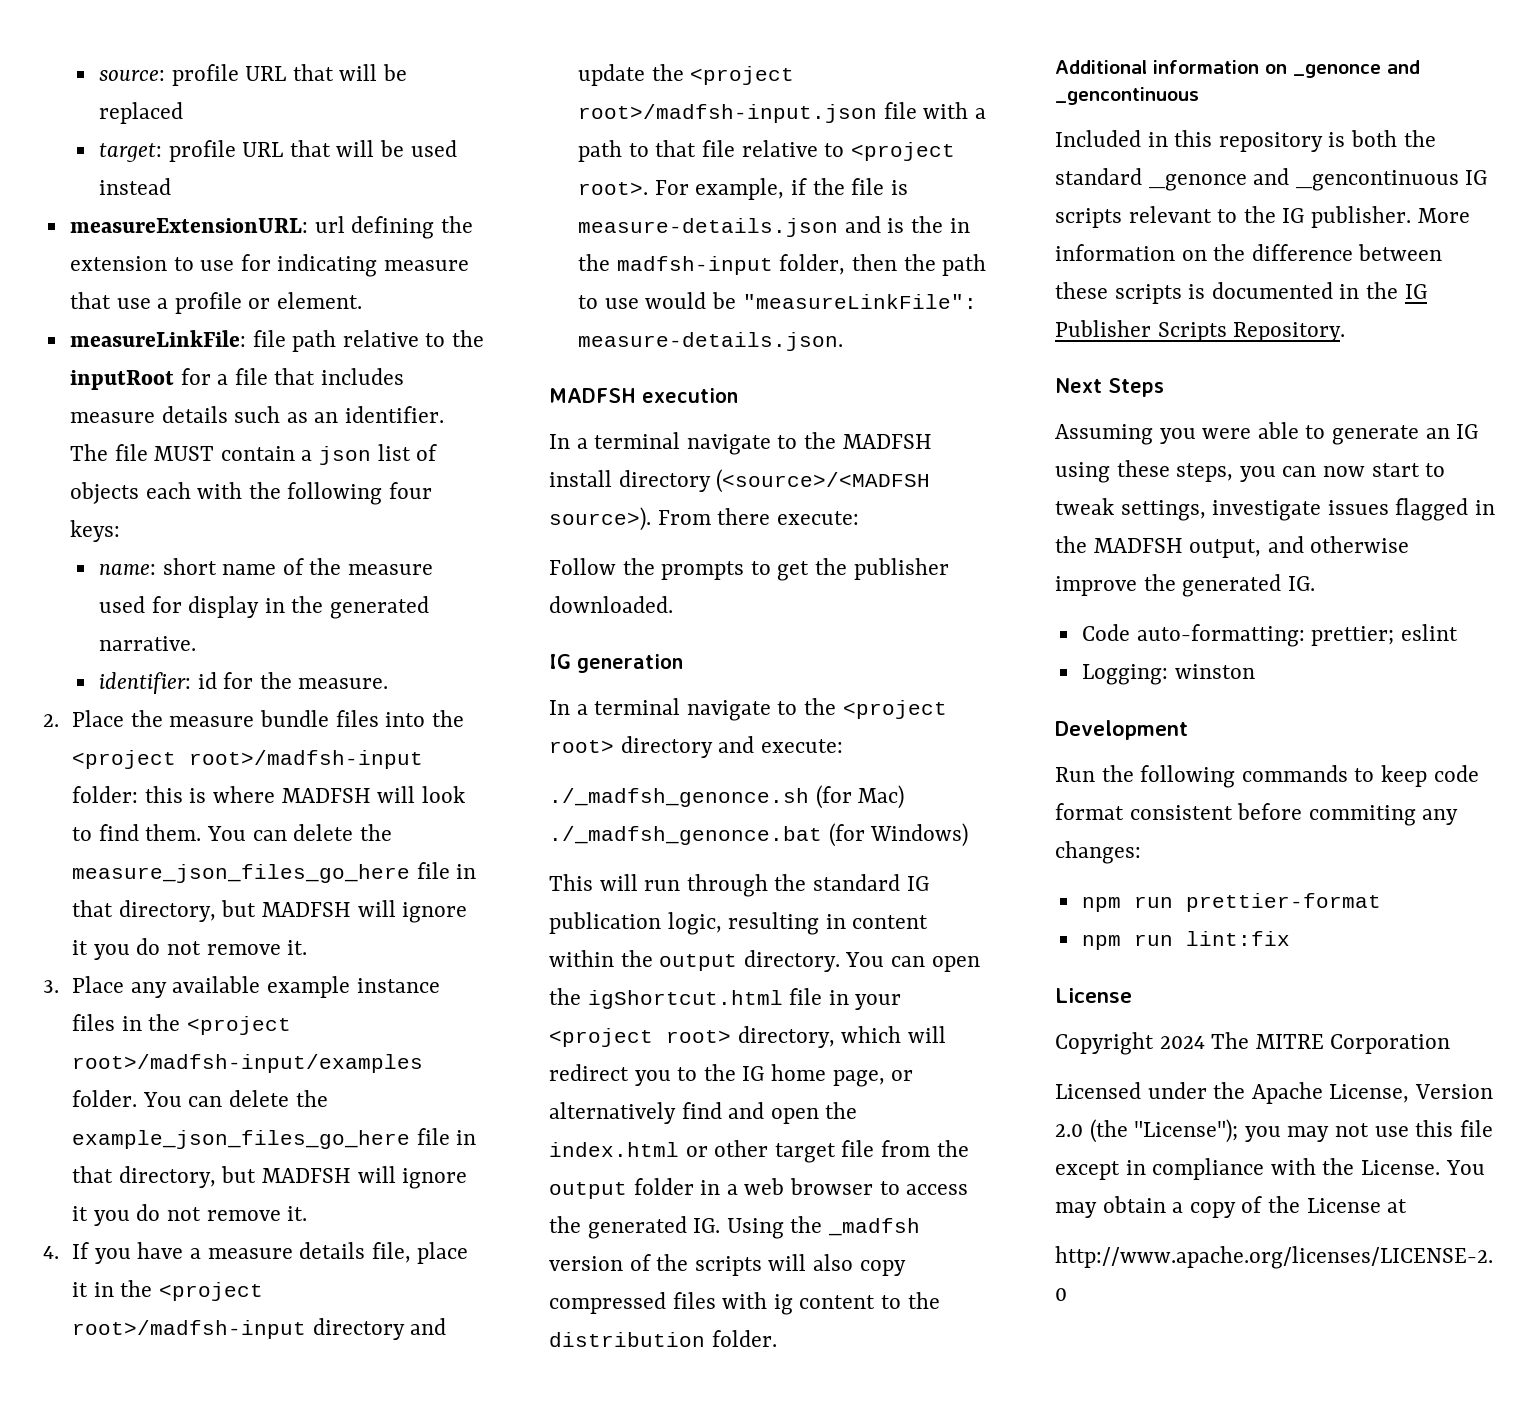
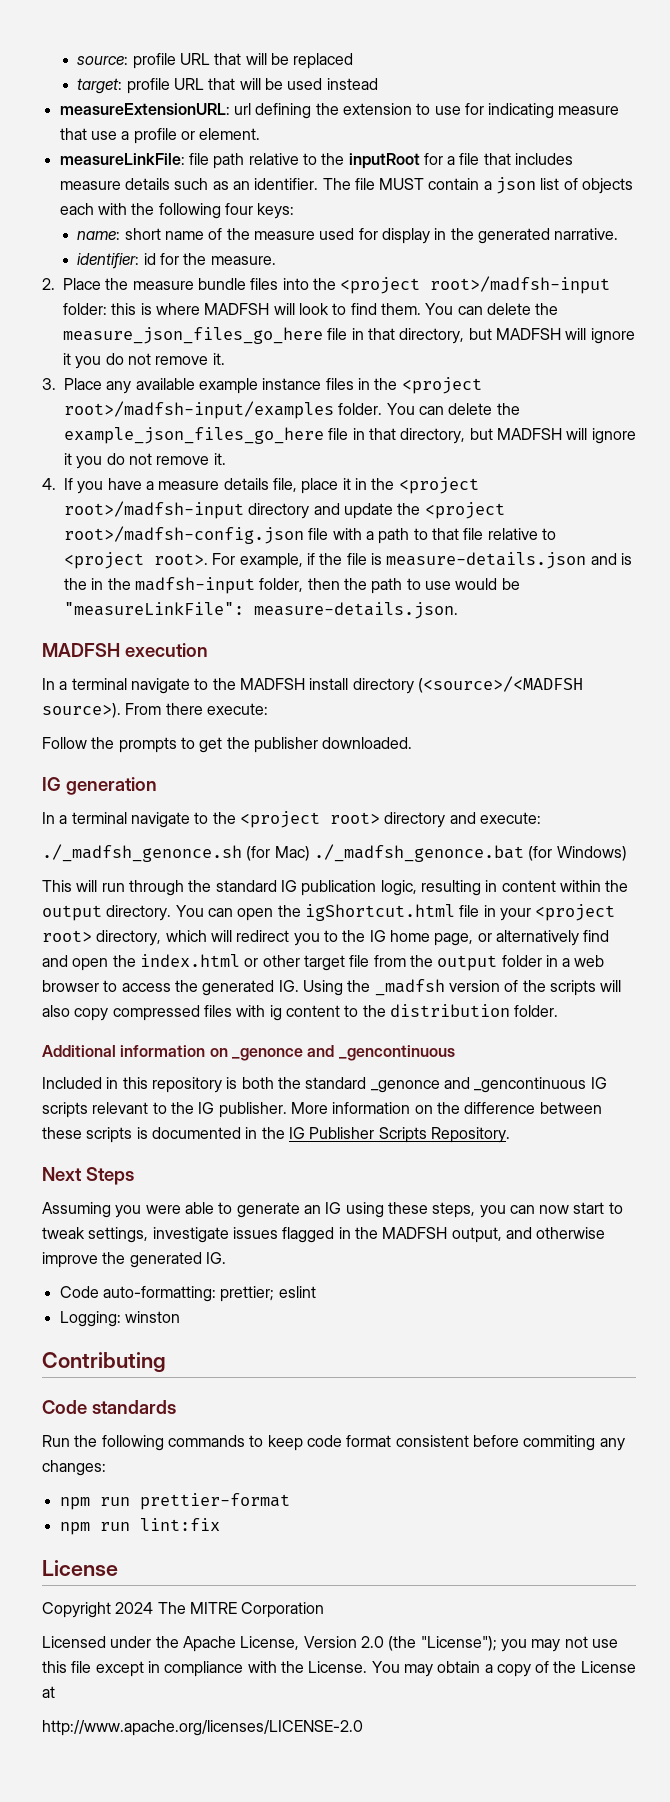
- 4. If you have a measure details file, place it in the <project root>/madfsh-input directory and update the <project root>/madfsh-input.json file with a path to that file relative to <project root>.
+ 4. If you have a measure details file, place it in the <project root>/madfsh-input directory and update the <project root>/madfsh-config.json file with a path to that file relative to <project root>.
- Development
+ Contributing
+ Code standards

